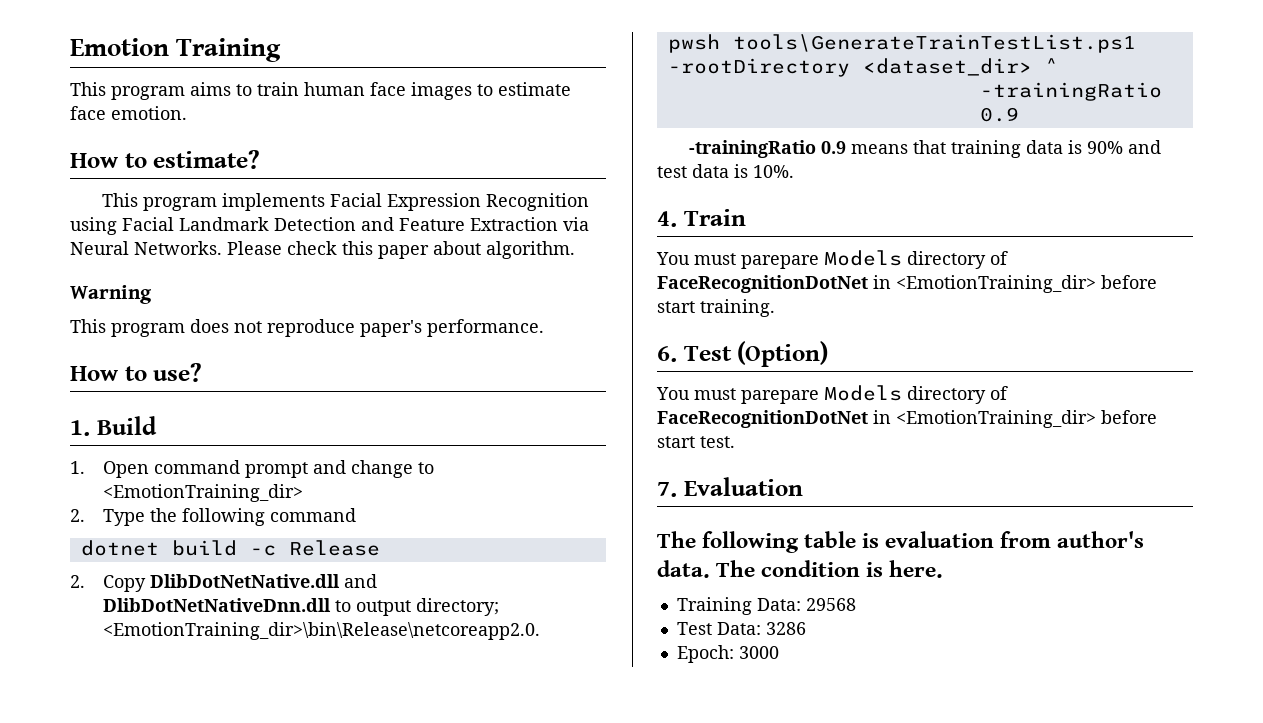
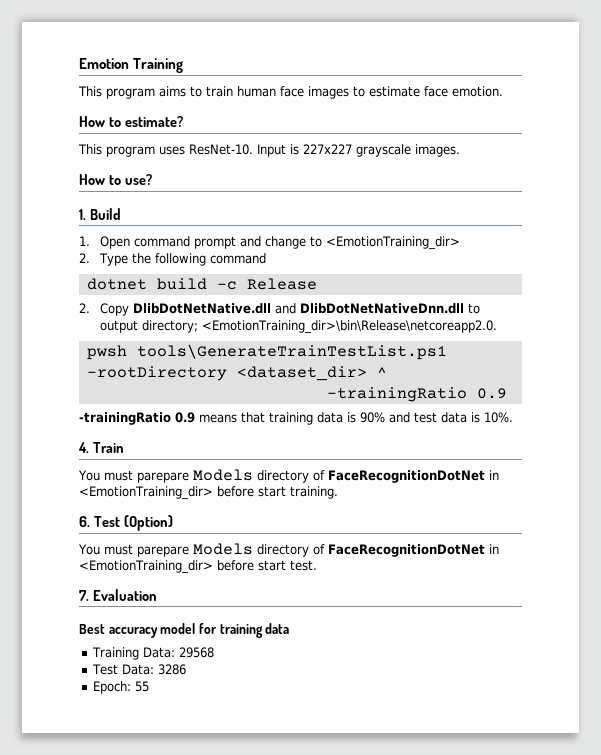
- This program implements Facial Expression Recognition using Facial Landmark Detection and Feature Extraction via Neural Networks. Please check this paper about algorithm.
- Warning
- This program does not reproduce paper's performance.
+ This program uses ResNet-10. Input is 227x227 grayscale images.
- The following table is evaluation from author's data. The condition is here.
+ Best accuracy model for training data
- Epoch: 3000
+ Epoch: 55

